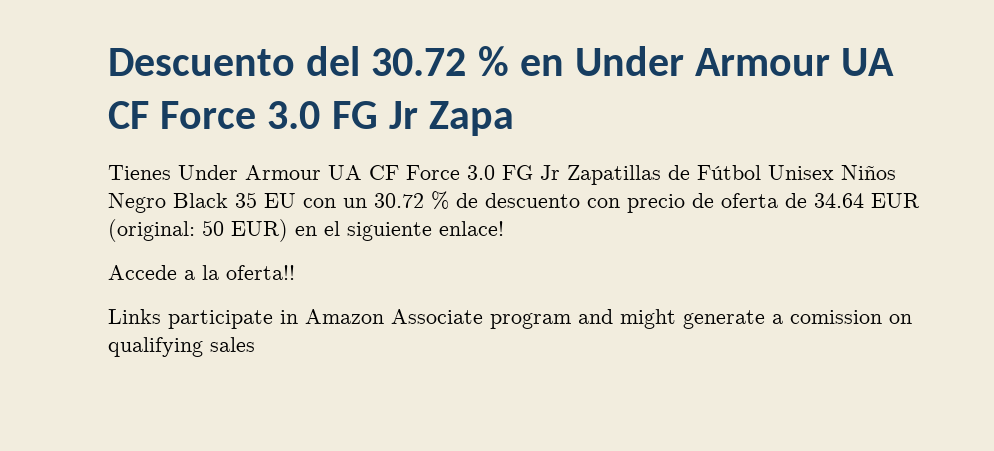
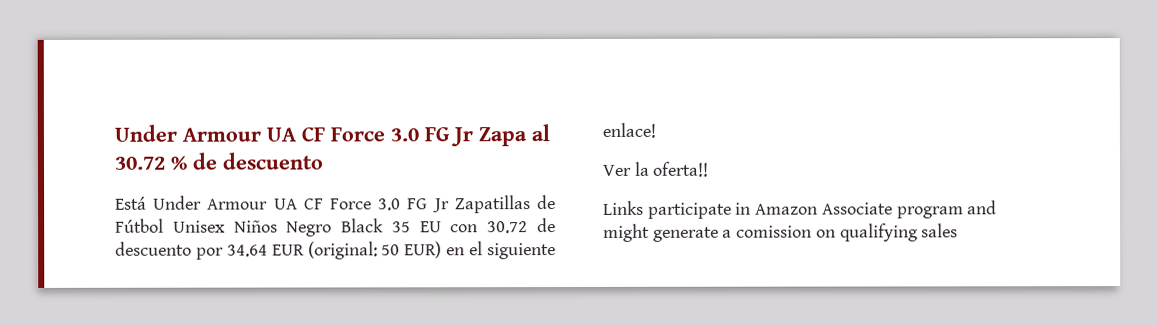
- Descuento del 30.72 % en Under Armour UA CF Force 3.0 FG Jr Zapa
- Tienes Under Armour UA CF Force 3.0 FG Jr Zapatillas de Fútbol Unisex Niños Negro Black 35 EU con un 30.72 % de descuento con precio de oferta de 34.64 EUR (original: 50 EUR) en el siguiente enlace!
+ Under Armour UA CF Force 3.0 FG Jr Zapa al 30.72 % de descuento
+ Está Under Armour UA CF Force 3.0 FG Jr Zapatillas de Fútbol Unisex Niños Negro Black 35 EU con 30.72 de descuento por 34.64 EUR (original: 50 EUR) en el siguiente enlace!
- Accede a la oferta!!
+ Ver la oferta!!

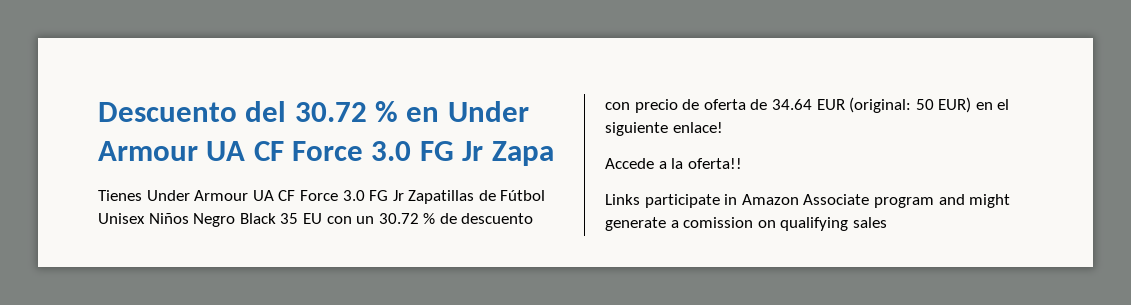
- Under Armour UA CF Force 3.0 FG Jr Zapa al 30.72 % de descuento
- Está Under Armour UA CF Force 3.0 FG Jr Zapatillas de Fútbol Unisex Niños Negro Black 35 EU con 30.72 de descuento por 34.64 EUR (original: 50 EUR) en el siguiente enlace!
+ Descuento del 30.72 % en Under Armour UA CF Force 3.0 FG Jr Zapa
+ Tienes Under Armour UA CF Force 3.0 FG Jr Zapatillas de Fútbol Unisex Niños Negro Black 35 EU con un 30.72 % de descuento con precio de oferta de 34.64 EUR (original: 50 EUR) en el siguiente enlace!
- Ver la oferta!!
+ Accede a la oferta!!

